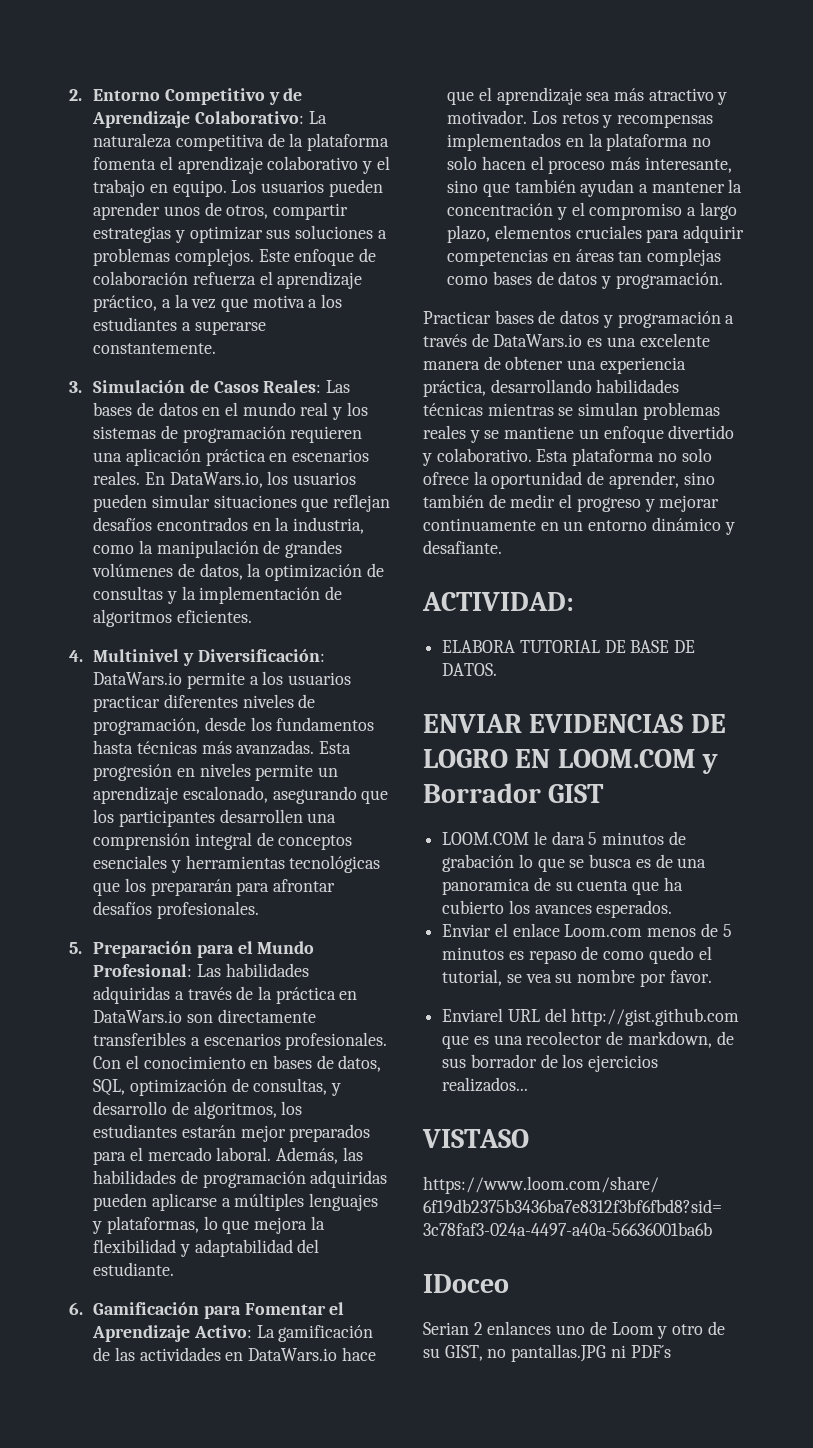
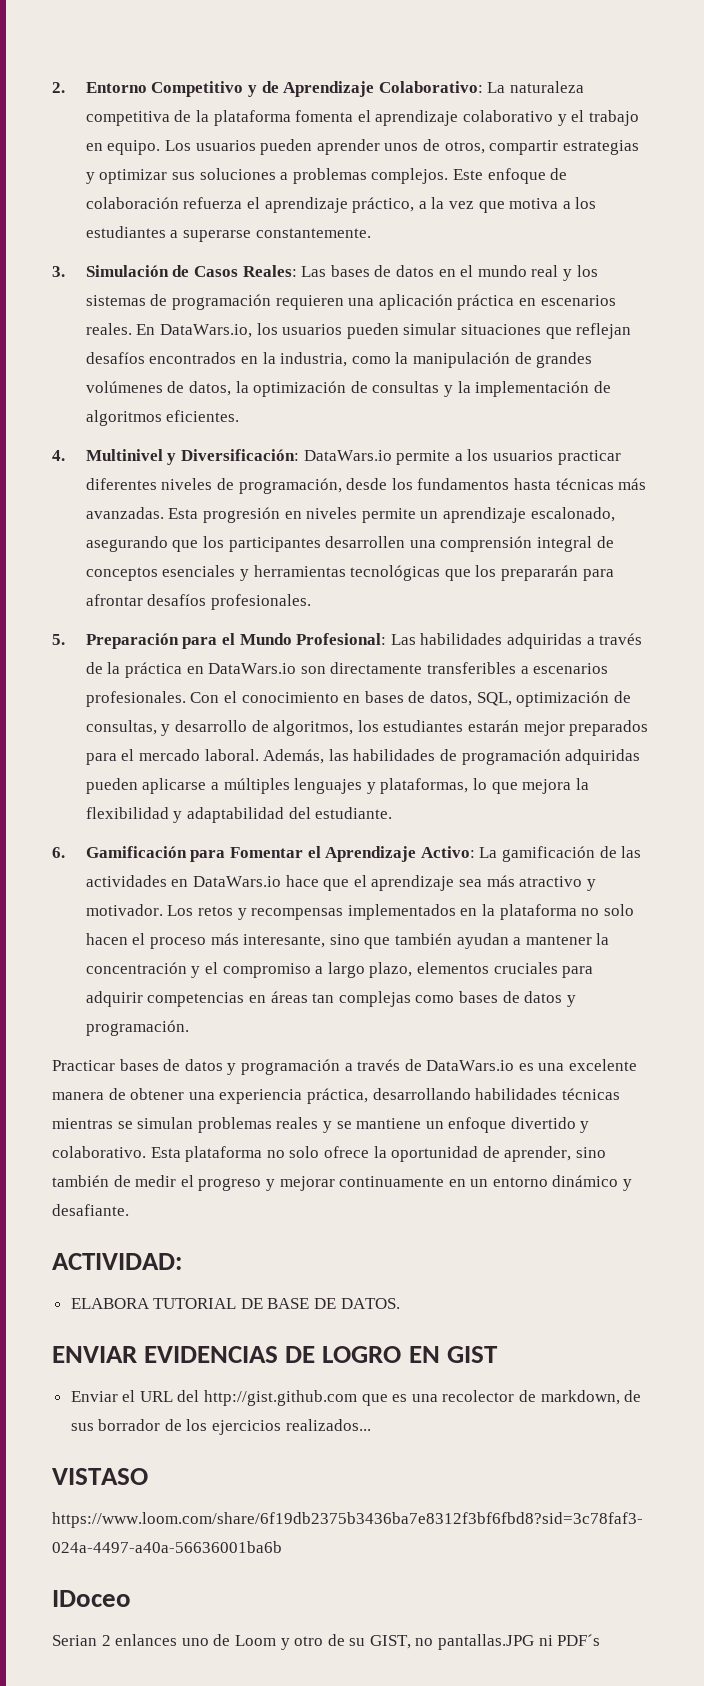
- ENVIAR EVIDENCIAS DE LOGRO EN LOOM.COM y Borrador GIST
- LOOM.COM le dara 5 minutos de grabación lo que se busca es de una panoramica de su cuenta que ha cubierto los avances esperados.
- Enviar el enlace Loom.com menos de 5 minutos es repaso de como quedo el tutorial, se vea su nombre por favor.
- Enviarel URL del http://gist.github.com que es una recolector de markdown, de sus borrador de los ejercicios realizados...
+ ENVIAR EVIDENCIAS DE LOGRO EN GIST
+ Enviar el URL del http://gist.github.com que es una recolector de markdown, de sus borrador de los ejercicios realizados...

